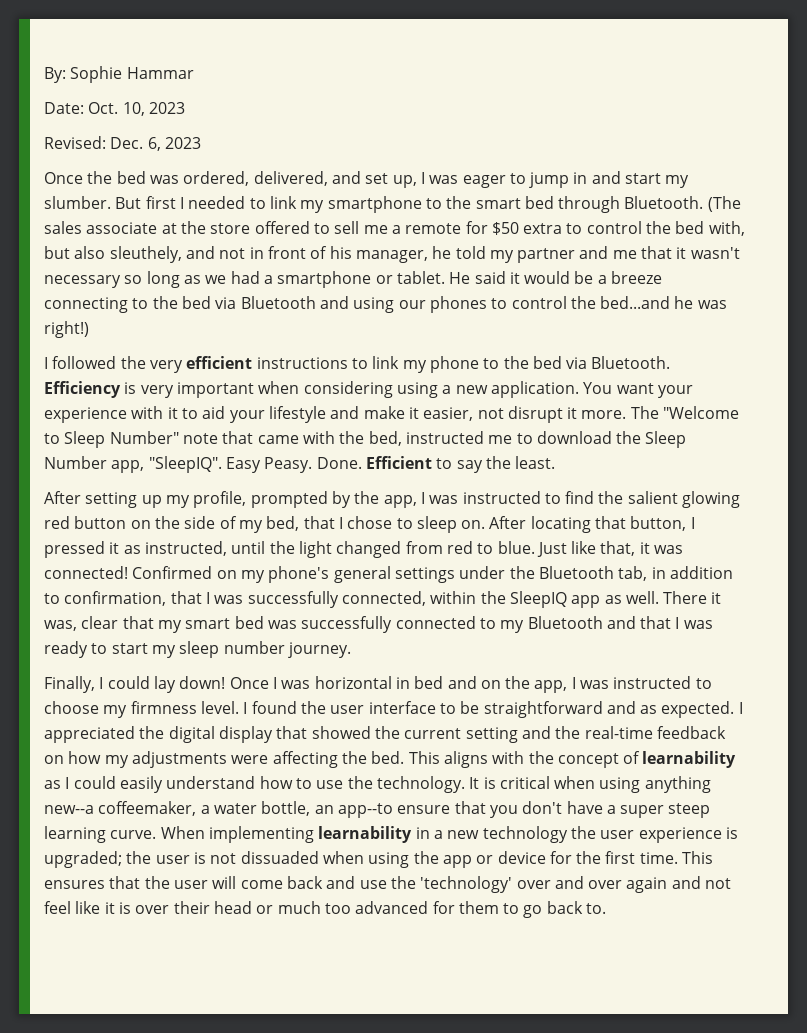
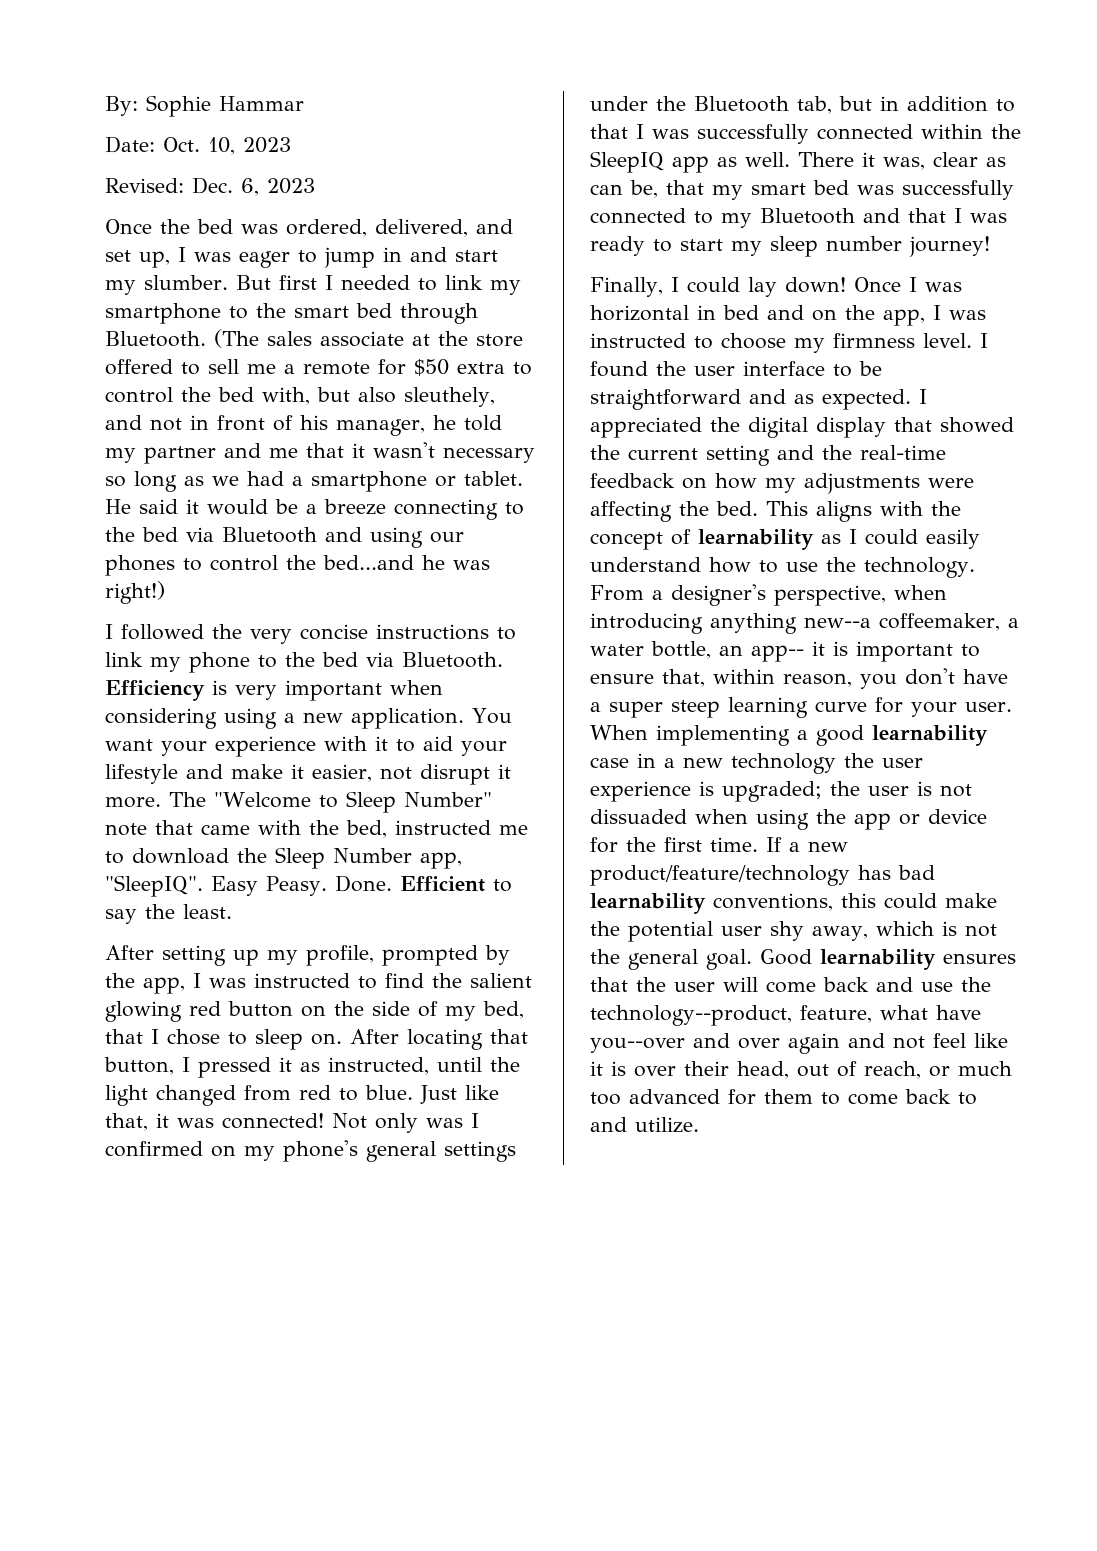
- I followed the very efficient instructions to link my phone to the bed via Bluetooth.
+ I followed the very concise instructions to link my phone to the bed via Bluetooth.
- Confirmed on my phone's general settings under the Bluetooth tab, in addition to confirmation, that I was successfully connected, within the SleepIQ app as well.
+ Not only was I confirmed on my phone's general settings under the Bluetooth tab, but in addition to that I was successfully connected within the SleepIQ app as well.
- There it was, clear that my smart bed was successfully connected to my Bluetooth and that I was ready to start my sleep number journey.
+ There it was, clear as can be, that my smart bed was successfully connected to my Bluetooth and that I was ready to start my sleep number journey!
- It is critical when using anything new--a coffeemaker, a water bottle, an app--to ensure that you don't have a super steep learning curve. When implementing learnability in a new technology the user experience is upgraded; the user is not dissuaded when using the app or device for the first time.
+ From a designer's perspective, when introducing anything new--a coffeemaker, a water bottle, an app-- it is important to ensure that, within reason, you don't have a super steep learning curve for your user. When implementing a good learnability case in a new technology the user experience is upgraded; the user is not dissuaded when using the app or device for the first time.
- This ensures that the user will come back and use the 'technology' over and over again and not feel like it is over their head or much too advanced for them to go back to.
+ If a new product/feature/technology has bad learnability conventions, this could make the potential user shy away, which is not the general goal. Good learnability ensures that the user will come back and use the technology--product, feature, what have you--over and over again and not feel like it is over their head, out of reach, or much too advanced for them to come back to and utilize.

